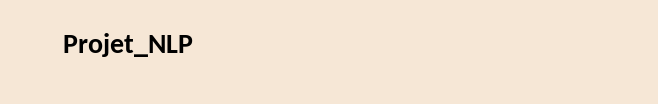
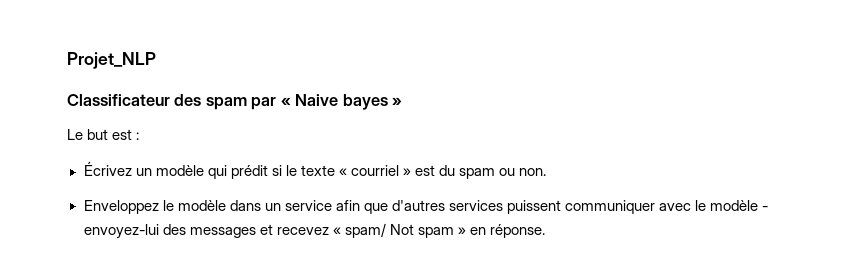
+ Classificateur des spam par « Naive bayes »
+ Le but est :
+ Écrivez un modèle qui prédit si le texte « courriel » est du spam ou non.
+ Enveloppez le modèle dans un service afin que d'autres services puissent communiquer avec le modèle - envoyez-lui des messages et recevez « spam/ Not spam » en réponse.

